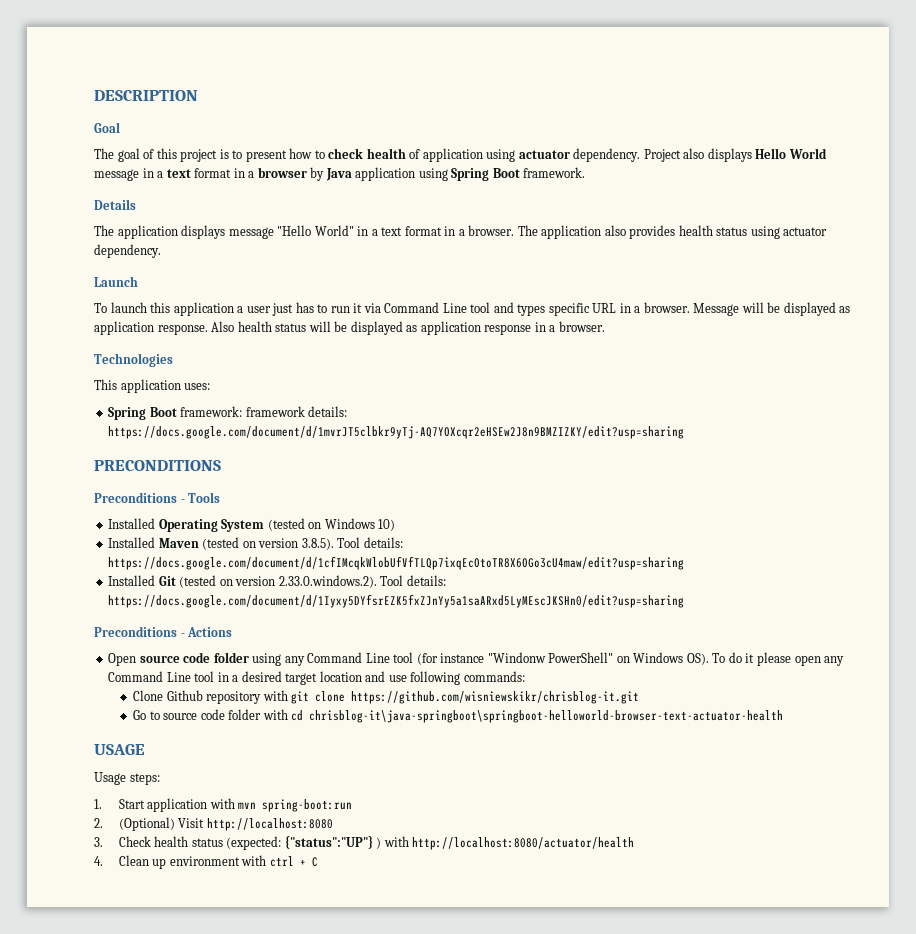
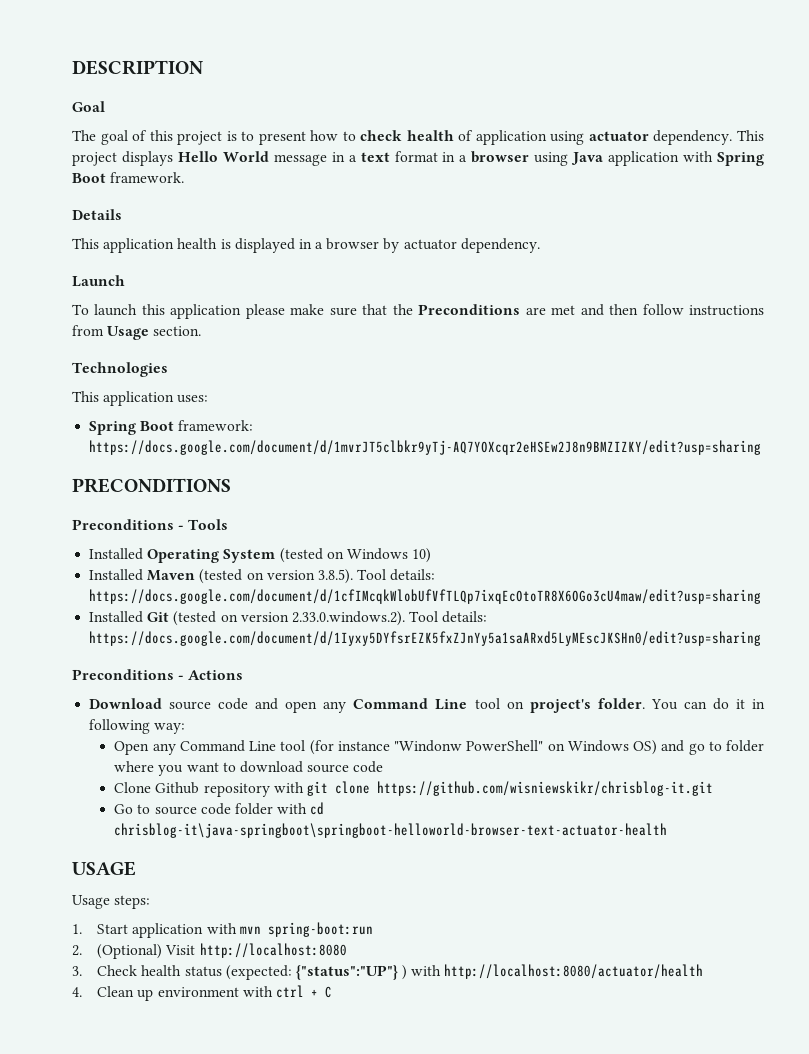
- Project also displays Hello World message in a text format in a browser by Java application using Spring Boot framework.
+ This project displays Hello World message in a text format in a browser using Java application with Spring Boot framework.
- The application displays message "Hello World" in a text format in a browser. The application also provides health status using actuator dependency.
+ This application health is displayed in a browser by actuator dependency.
- To launch this application a user just has to run it via Command Line tool and types specific URL in a browser. Message will be displayed as application response. Also health status will be displayed as application response in a browser.
+ To launch this application please make sure that the Preconditions are met and then follow instructions from Usage section.
- Spring Boot framework: framework details: https://docs.google.com/document/d/1mvrJT5clbkr9yTj-AQ7YOXcqr2eHSEw2J8n9BMZIZKY/edit?usp=sharing
+ Spring Boot framework: https://docs.google.com/document/d/1mvrJT5clbkr9yTj-AQ7YOXcqr2eHSEw2J8n9BMZIZKY/edit?usp=sharing
- Open source code folder using any Command Line tool (for instance "Windonw PowerShell" on Windows OS). To do it please open any Command Line tool in a desired target location and use following commands:
+ Download source code and open any Command Line tool on project's folder. You can do it in following way:
+ Open any Command Line tool (for instance "Windonw PowerShell" on Windows OS) and go to folder where you want to download source code

